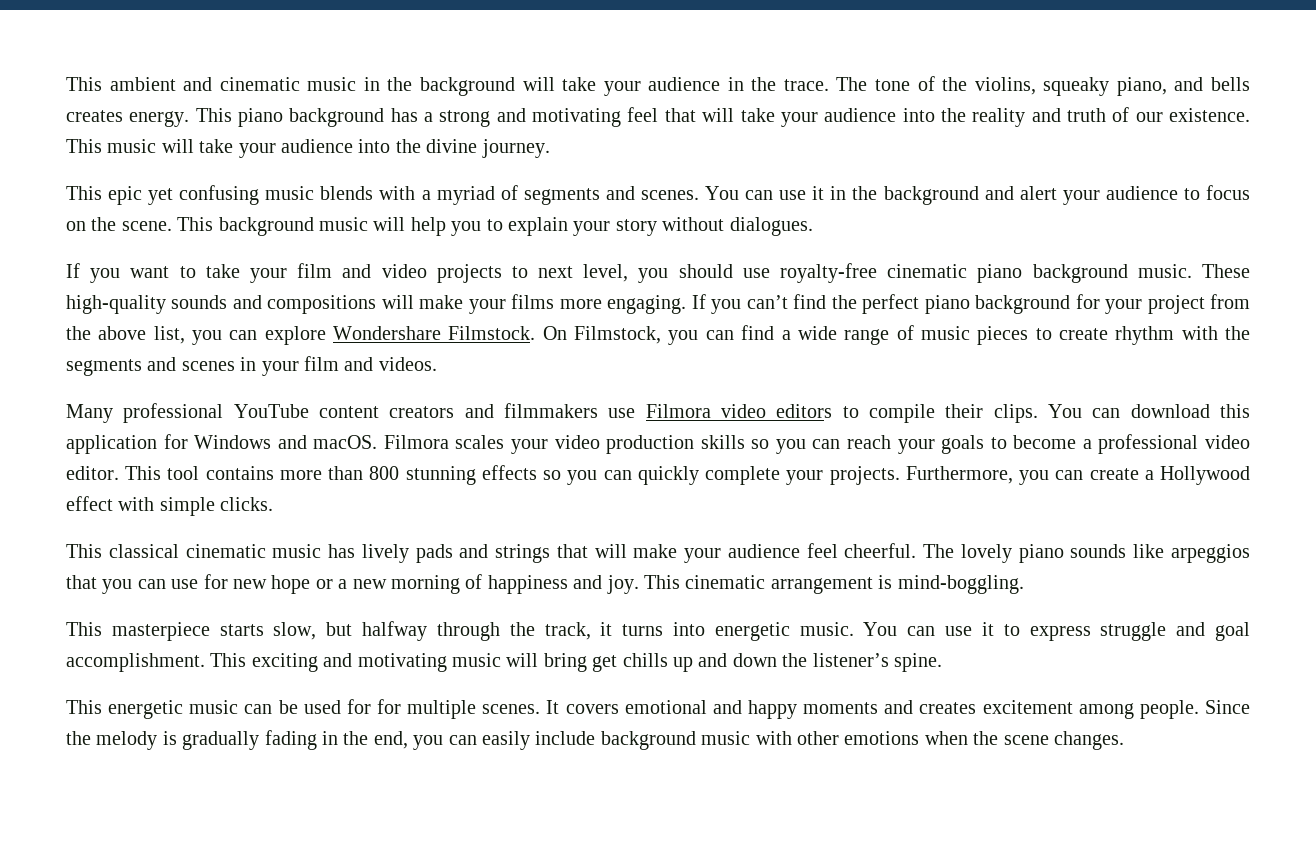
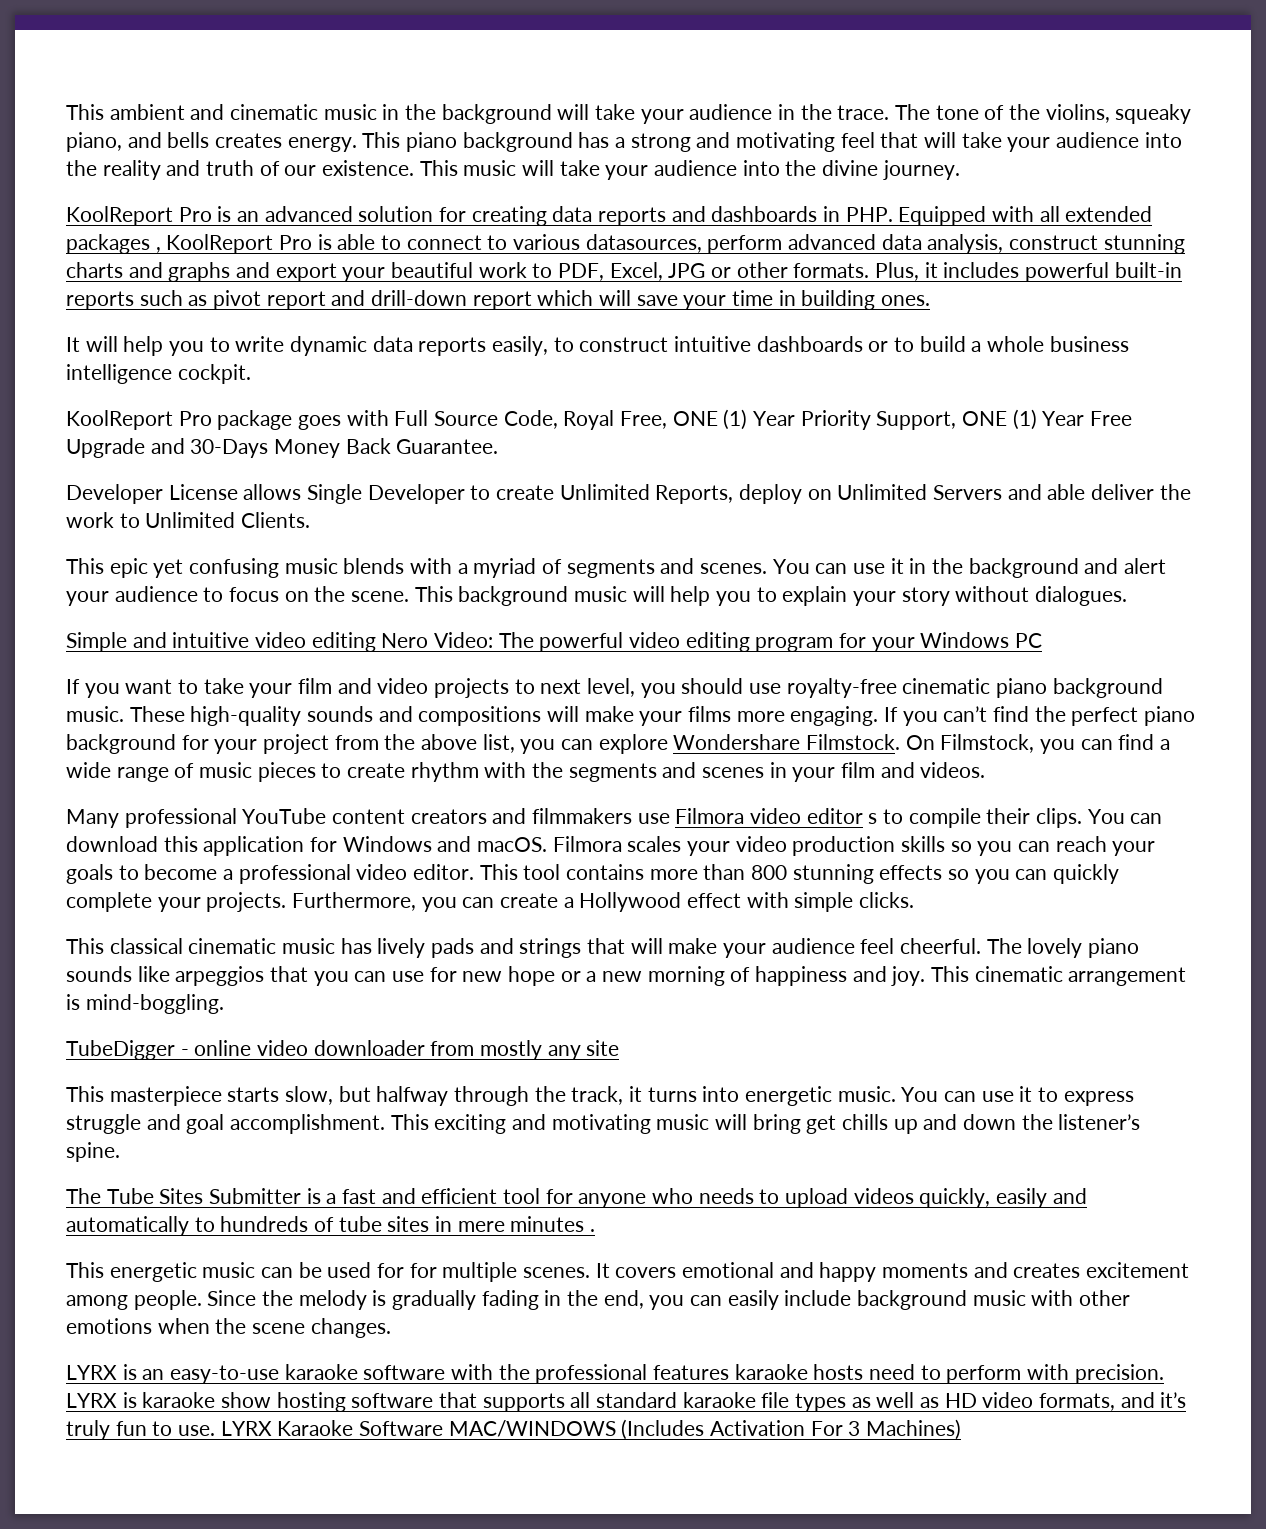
+ KoolReport Pro is an advanced solution for creating data reports and dashboards in PHP. Equipped with all extended packages , KoolReport Pro is able to connect to various datasources, perform advanced data analysis, construct stunning charts and graphs and export your beautiful work to PDF, Excel, JPG or other formats. Plus, it includes powerful built-in reports such as pivot report and drill-down report which will save your time in building ones.
+ It will help you to write dynamic data reports easily, to construct intuitive dashboards or to build a whole business intelligence cockpit.
+ KoolReport Pro package goes with Full Source Code, Royal Free, ONE (1) Year Priority Support, ONE (1) Year Free Upgrade and 30-Days Money Back Guarantee.
+ Developer License allows Single Developer to create Unlimited Reports, deploy on Unlimited Servers and able deliver the work to Unlimited Clients.
+ Simple and intuitive video editing Nero Video: The powerful video editing program for your Windows PC
- Many professional YouTube content creators and filmmakers use Filmora video editors to compile their clips.
+ Many professional YouTube content creators and filmmakers use Filmora video editor s to compile their clips.
+ TubeDigger - online video downloader from mostly any site
+ The Tube Sites Submitter is a fast and efficient tool for anyone who needs to upload videos quickly, easily and automatically to hundreds of tube sites in mere minutes .
+ LYRX is an easy-to-use karaoke software with the professional features karaoke hosts need to perform with precision. LYRX is karaoke show hosting software that supports all standard karaoke file types as well as HD video formats, and it’s truly fun to use. LYRX Karaoke Software MAC/WINDOWS (Includes Activation For 3 Machines)

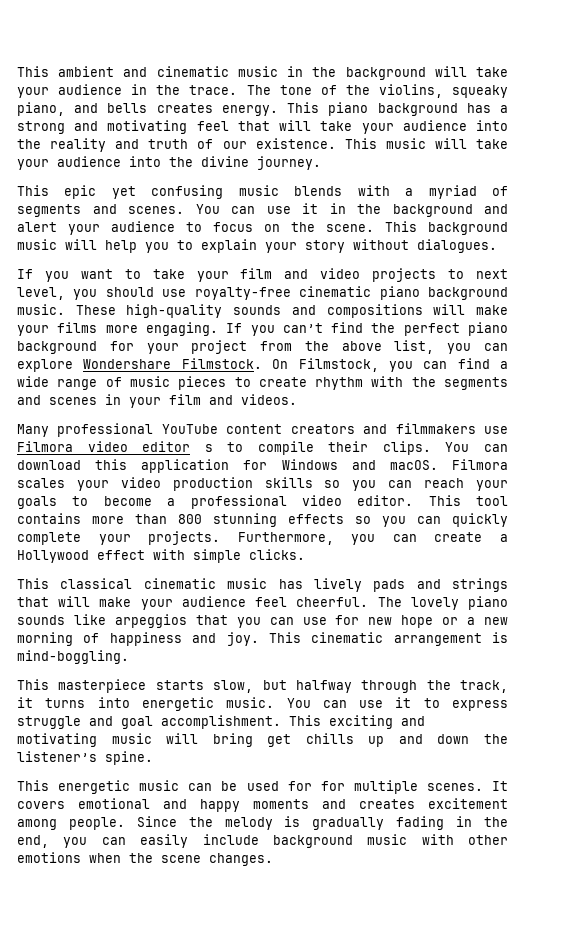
- KoolReport Pro is an advanced solution for creating data reports and dashboards in PHP. Equipped with all extended packages , KoolReport Pro is able to connect to various datasources, perform advanced data analysis, construct stunning charts and graphs and export your beautiful work to PDF, Excel, JPG or other formats. Plus, it includes powerful built-in reports such as pivot report and drill-down report which will save your time in building ones.
- It will help you to write dynamic data reports easily, to construct intuitive dashboards or to build a whole business intelligence cockpit.
- KoolReport Pro package goes with Full Source Code, Royal Free, ONE (1) Year Priority Support, ONE (1) Year Free Upgrade and 30-Days Money Back Guarantee.
- Developer License allows Single Developer to create Unlimited Reports, deploy on Unlimited Servers and able deliver the work to Unlimited Clients.
- Simple and intuitive video editing Nero Video: The powerful video editing program for your Windows PC
- TubeDigger - online video downloader from mostly any site
- The Tube Sites Submitter is a fast and efficient tool for anyone who needs to upload videos quickly, easily and automatically to hundreds of tube sites in mere minutes .
- LYRX is an easy-to-use karaoke software with the professional features karaoke hosts need to perform with precision. LYRX is karaoke show hosting software that supports all standard karaoke file types as well as HD video formats, and it’s truly fun to use. LYRX Karaoke Software MAC/WINDOWS (Includes Activation For 3 Machines)

